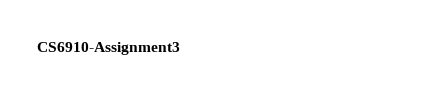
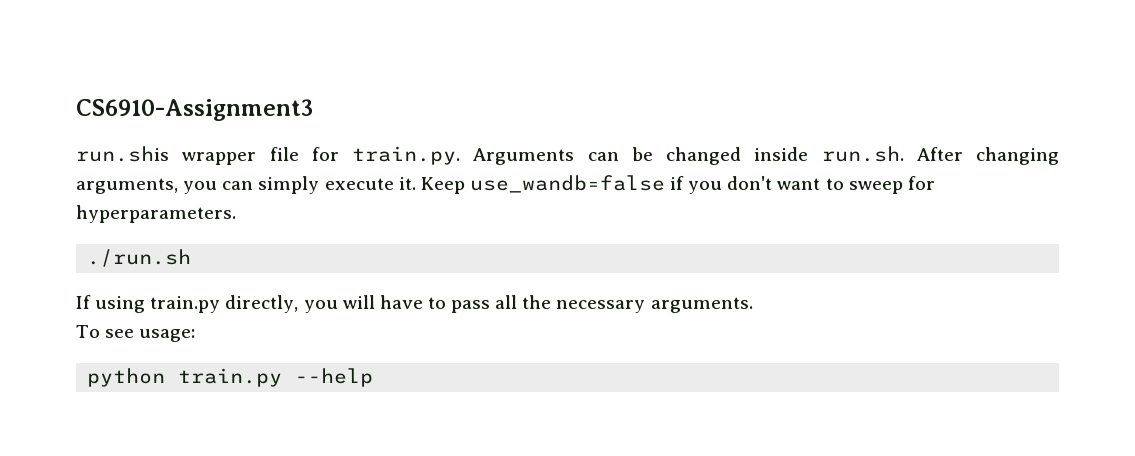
+ run.shis wrapper file for train.py. Arguments can be changed inside run.sh. After changing arguments, you can simply execute it. Keep use_wandb=false if you don't want to sweep for hyperparameters.
+ ./run.sh
+ If using train.py directly, you will have to pass all the necessary arguments.
+ To see usage:
+ python train.py --help

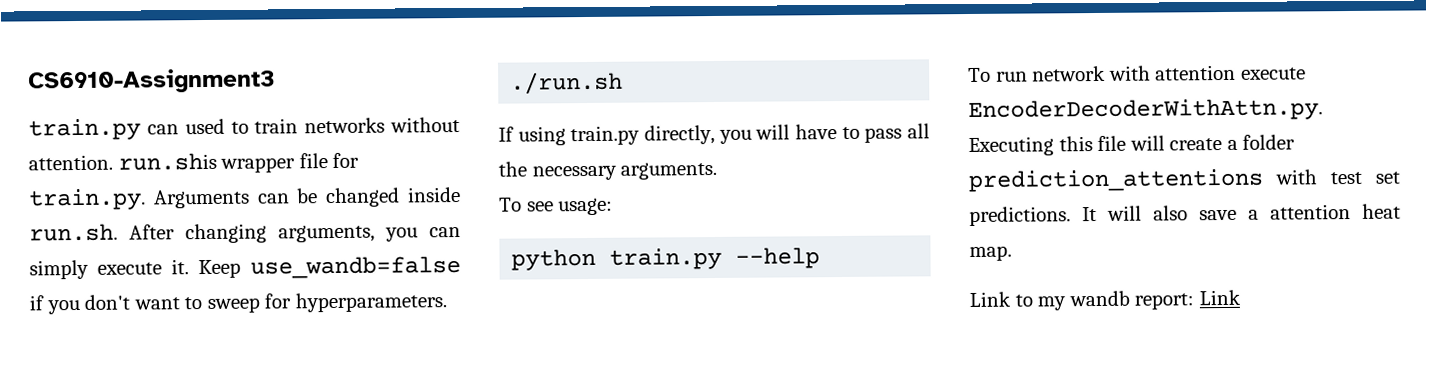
- run.shis wrapper file for train.py. Arguments can be changed inside run.sh. After changing arguments, you can simply execute it.
+ train.py can used to train networks without attention. run.shis wrapper file for train.py. Arguments can be changed inside run.sh. After changing arguments, you can simply execute it.
+ To run network with attention execute EncoderDecoderWithAttn.py. Executing this file will create a folder prediction_attentions with test set predictions. It will also save a attention heat map.
+ Link to my wandb report: Link

